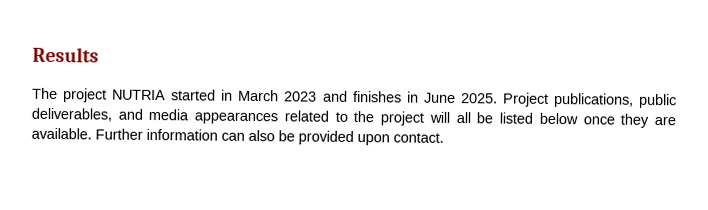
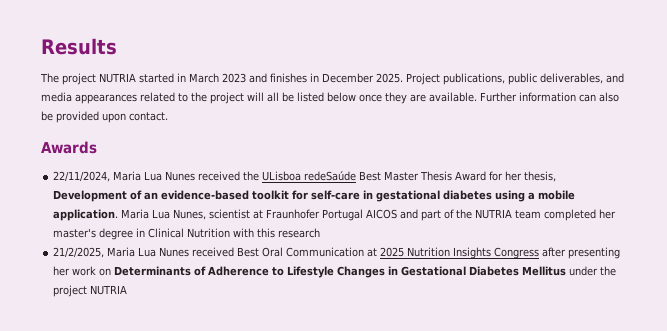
- The project NUTRIA started in March 2023 and finishes in June 2025.
+ The project NUTRIA started in March 2023 and finishes in December 2025.
+ Awards
+ 22/11/2024, Maria Lua Nunes received the ULisboa redeSaúde Best Master Thesis Award for her thesis, Development of an evidence-based toolkit for self-care in gestational diabetes using a mobile application. Maria Lua Nunes, scientist at Fraunhofer Portugal AICOS and part of the NUTRIA team completed her master's degree in Clinical Nutrition with this research
+ 21/2/2025, Maria Lua Nunes received Best Oral Communication at 2025 Nutrition Insights Congress after presenting her work on Determinants of Adherence to Lifestyle Changes in Gestational Diabetes Mellitus under the project NUTRIA

